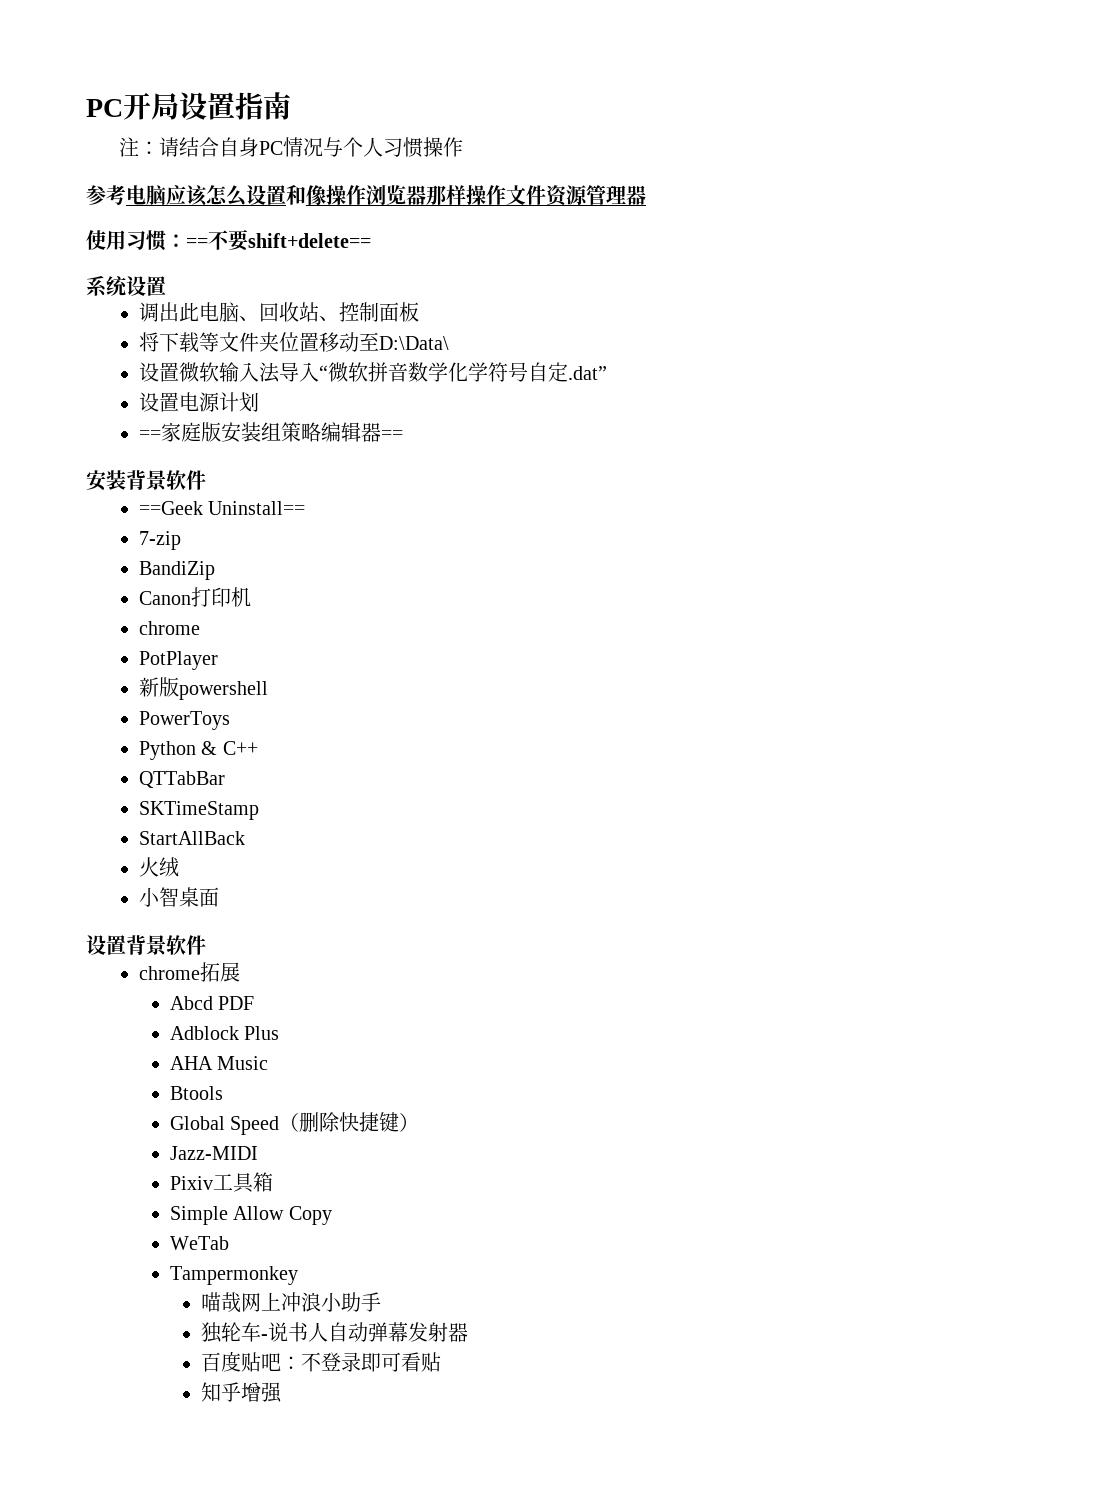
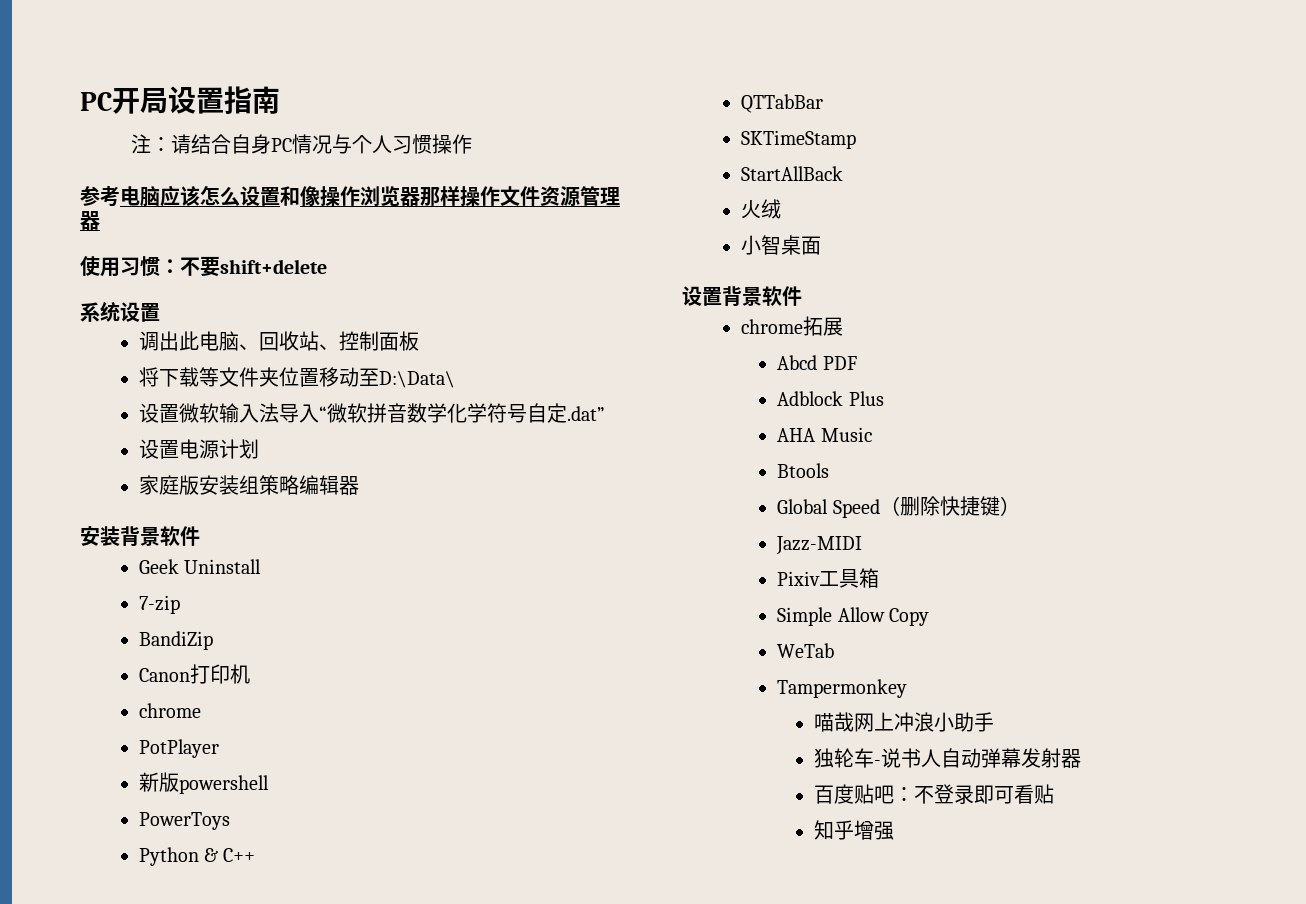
- 使用习惯：==不要shift+delete==
+ 使用习惯：不要shift+delete
- ==家庭版安装组策略编辑器==
+ 家庭版安装组策略编辑器
- ==Geek Uninstall==
+ Geek Uninstall

